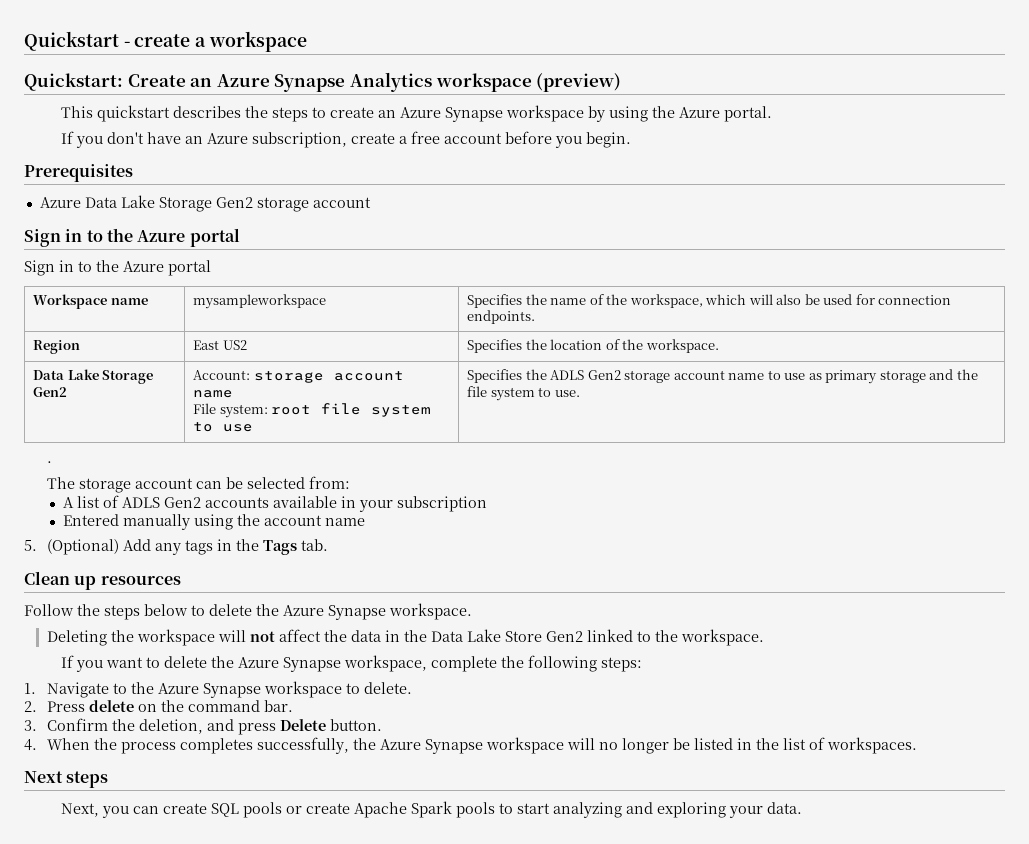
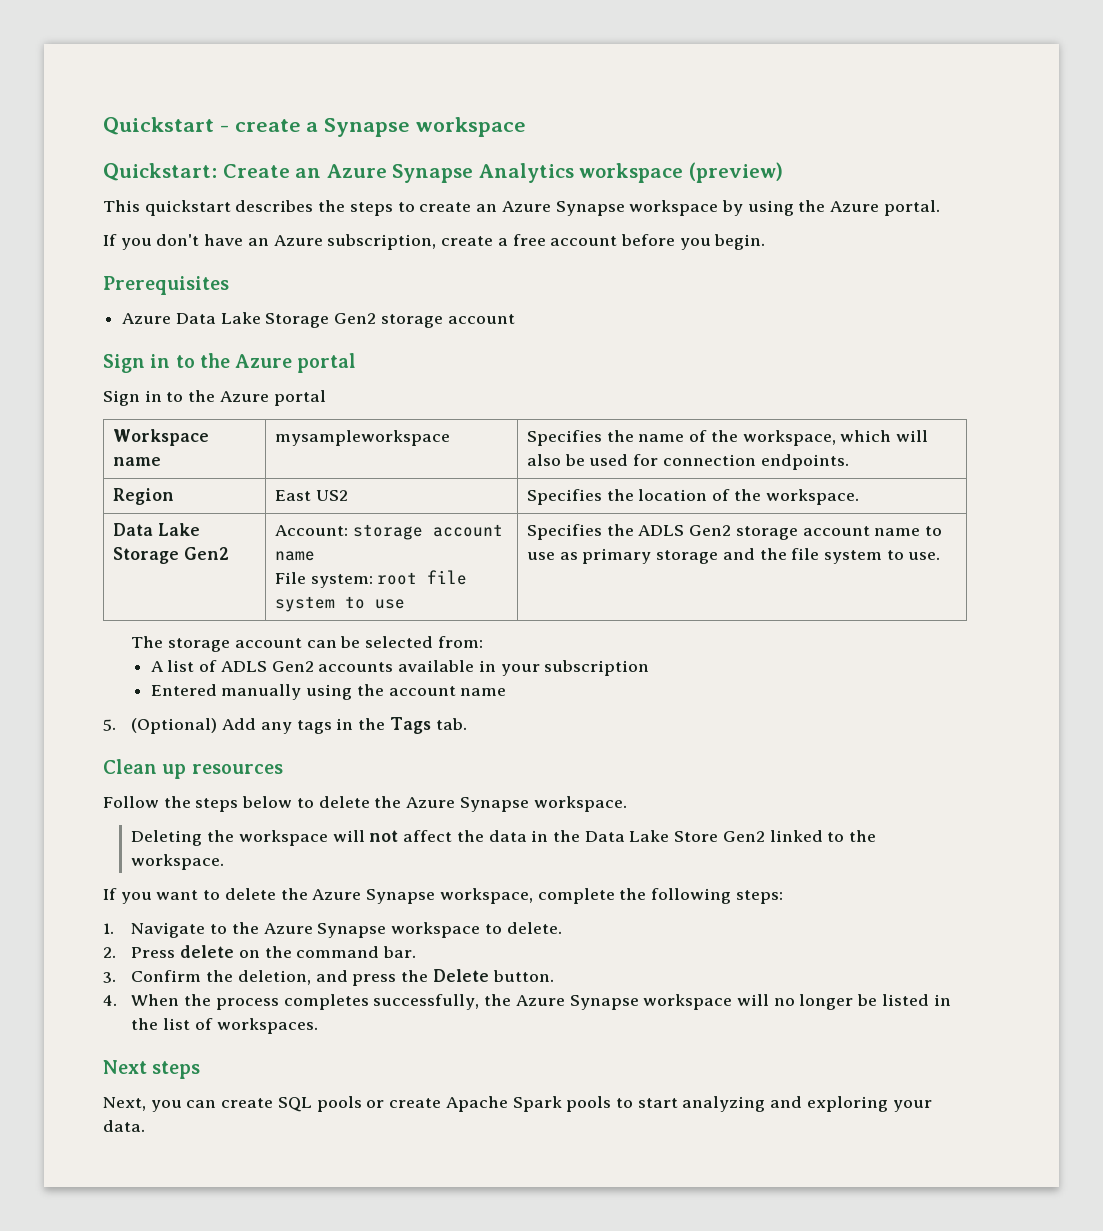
- Quickstart - create a workspace
+ Quickstart - create a Synapse workspace
- .
- 3. Confirm the deletion, and press Delete button.
+ 3. Confirm the deletion, and press the Delete button.

